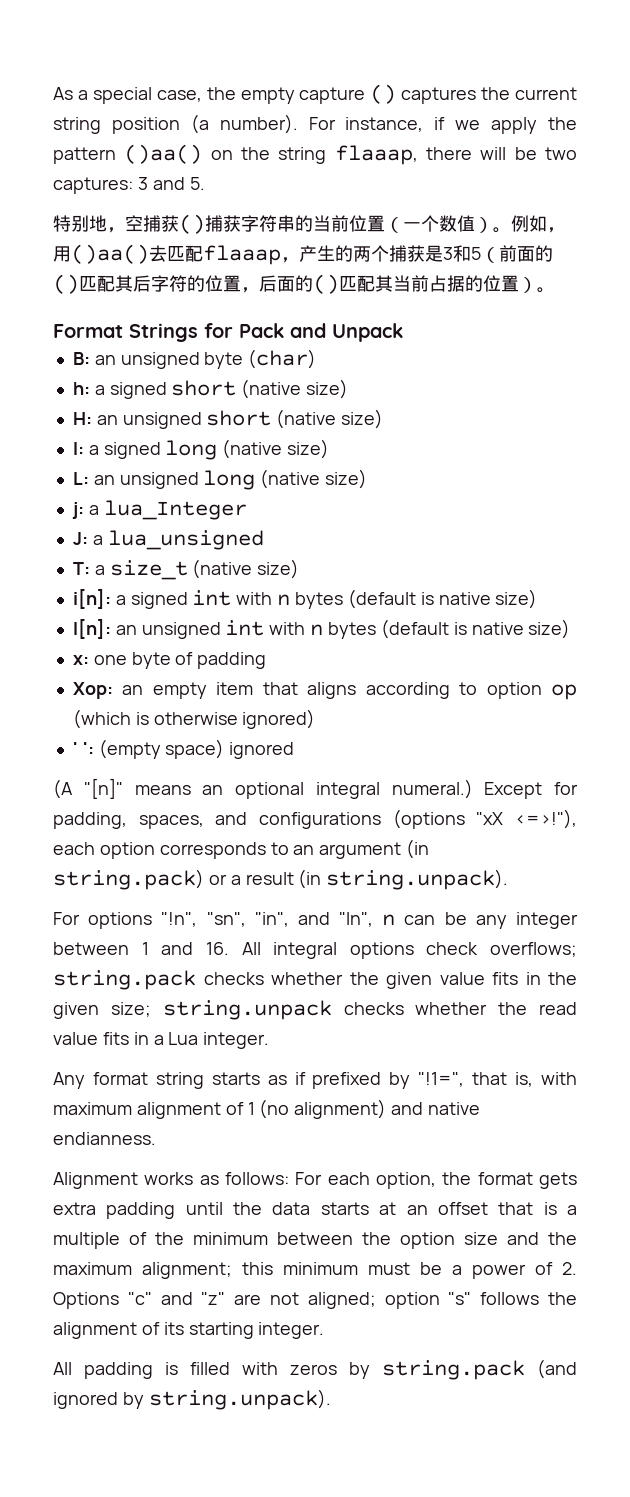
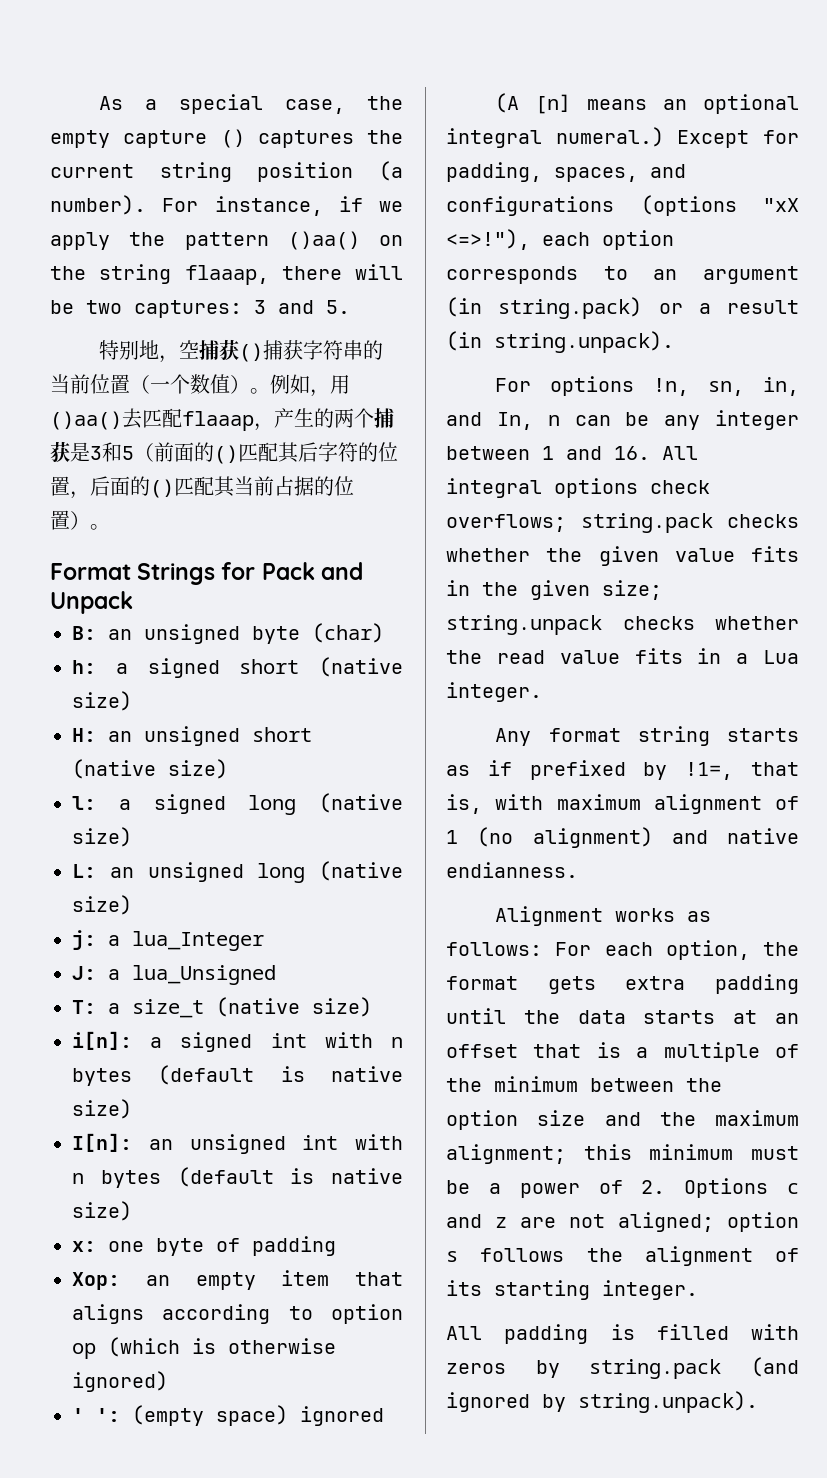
- J: a lua_unsigned
+ J: a lua_Unsigned
- (A "[n]" means an optional integral numeral.)
+ (A [n] means an optional integral numeral.)
- For options "!n", "sn", "in", and "In", n can be any integer between 1 and 16. All integral options check overflows; string.pack checks whether the given value fits in the given size; string.unpack checks whether the read value fits in a Lua integer.
+ For options !n, sn, in, and In, n can be any integer between 1 and 16. All integral options check overflows; string.pack checks whether the given value fits in the given size; string.unpack checks whether the read value fits in a Lua integer.
- Any format string starts as if prefixed by "!1=", that is, with maximum alignment of 1 (no alignment) and native endianness.
+ Any format string starts as if prefixed by !1=, that is, with maximum alignment of 1 (no alignment) and native endianness.
- Alignment works as follows: For each option, the format gets extra padding until the data starts at an offset that is a multiple of the minimum between the option size and the maximum alignment; this minimum must be a power of 2. Options "c" and "z" are not aligned; option "s" follows the alignment of its starting integer.
+ Alignment works as follows: For each option, the format gets extra padding until the data starts at an offset that is a multiple of the minimum between the option size and the maximum alignment; this minimum must be a power of 2. Options c and z are not aligned; option s follows the alignment of its starting integer.

